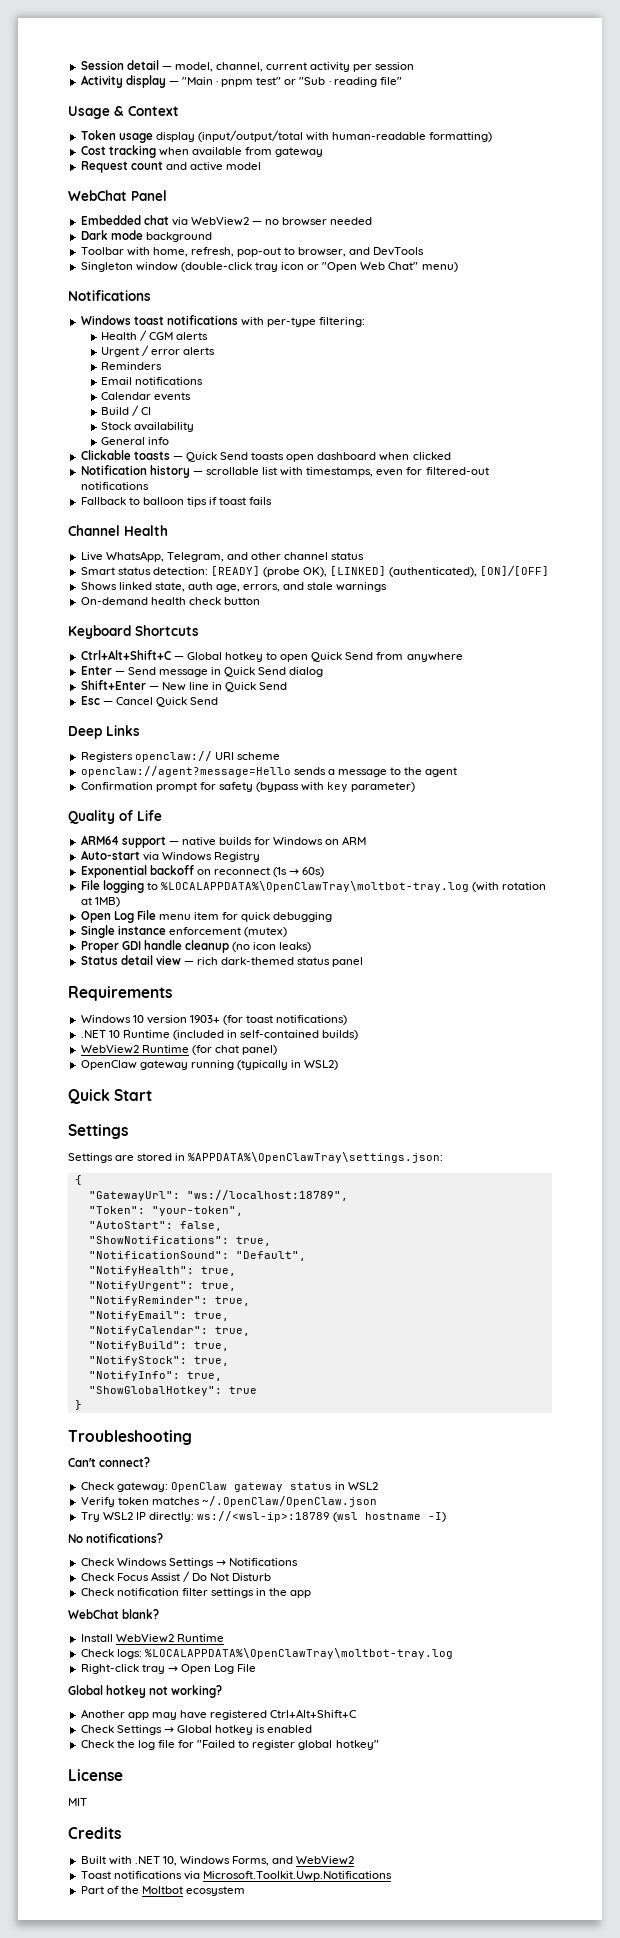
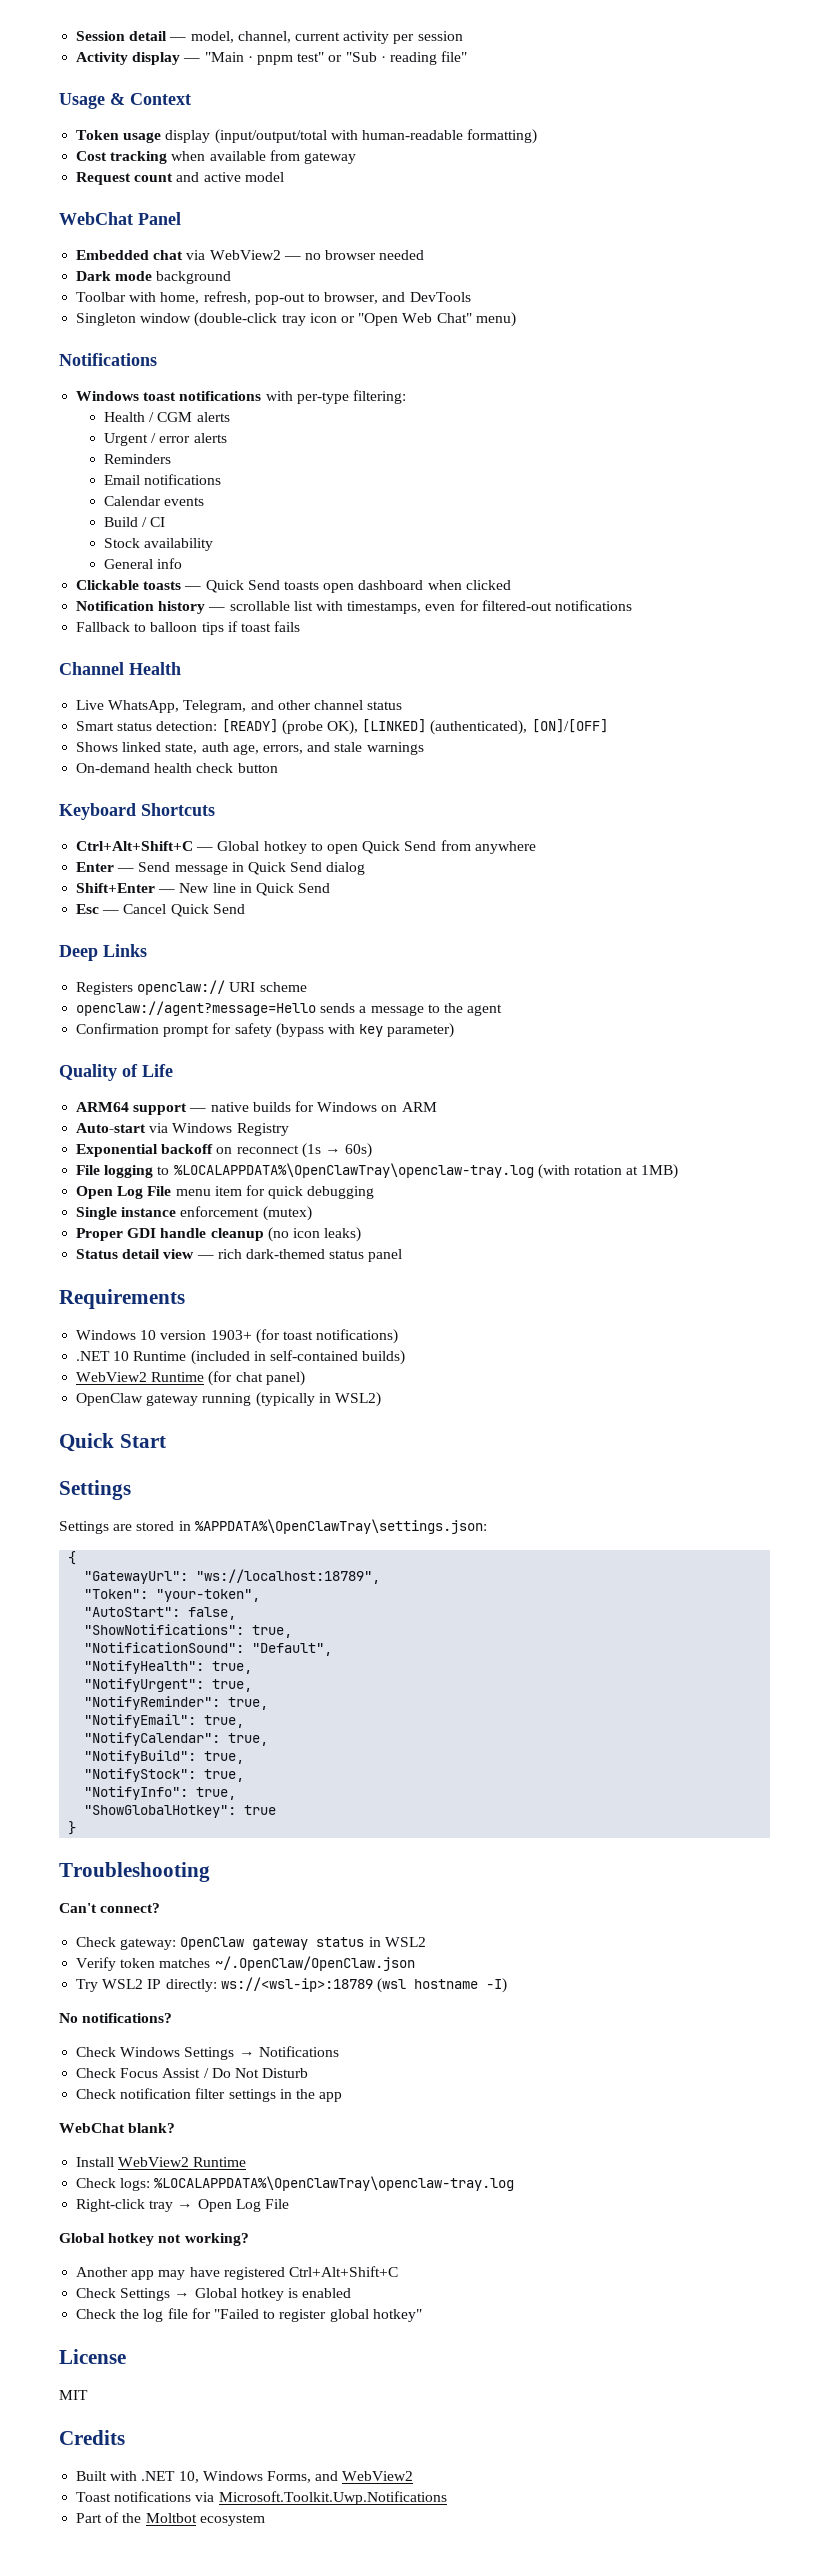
- File logging to %LOCALAPPDATA%\OpenClawTray\moltbot-tray.log (with rotation at 1MB)
+ File logging to %LOCALAPPDATA%\OpenClawTray\openclaw-tray.log (with rotation at 1MB)
- Check logs: %LOCALAPPDATA%\OpenClawTray\moltbot-tray.log
+ Check logs: %LOCALAPPDATA%\OpenClawTray\openclaw-tray.log

